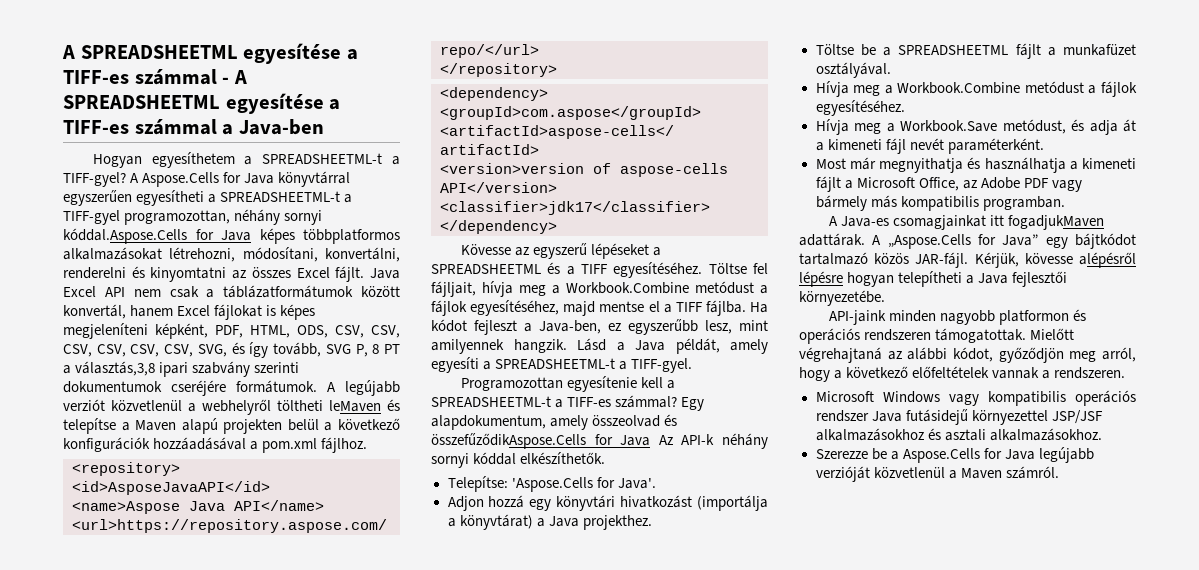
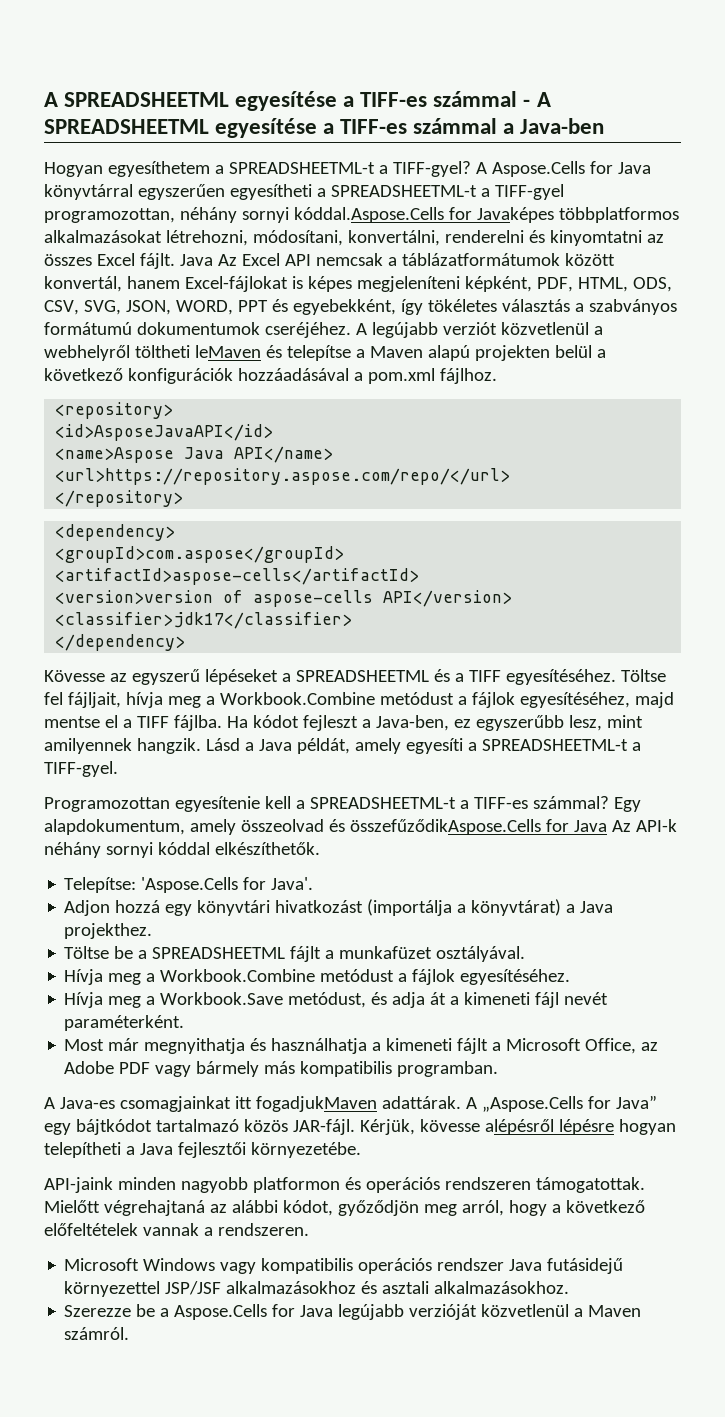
- A Aspose.Cells for Java könyvtárral egyszerűen egyesítheti a SPREADSHEETML-t a TIFF-gyel programozottan, néhány sornyi kóddal.Aspose.Cells for Java képes többplatformos alkalmazásokat létrehozni, módosítani, konvertálni, renderelni és kinyomtatni az összes Excel fájlt.
+ A Aspose.Cells for Java könyvtárral egyszerűen egyesítheti a SPREADSHEETML-t a TIFF-gyel programozottan, néhány sornyi kóddal.Aspose.Cells for Javaképes többplatformos alkalmazásokat létrehozni, módosítani, konvertálni, renderelni és kinyomtatni az összes Excel fájlt.
- Java Excel API nem csak a táblázatformátumok között konvertál, hanem Excel fájlokat is képes megjeleníteni képként, PDF, HTML, ODS, CSV, CSV, CSV, CSV, CSV, CSV, SVG, és így tovább, SVG P, 8 PT a választás,3,8 ipari szabvány szerinti dokumentumok cseréjére formátumok.
+ Java Az Excel API nemcsak a táblázatformátumok között konvertál, hanem Excel-fájlokat is képes megjeleníteni képként, PDF, HTML, ODS, CSV, SVG, JSON, WORD, PPT és egyebekként, így tökéletes választás a szabványos formátumú dokumentumok cseréjéhez.

